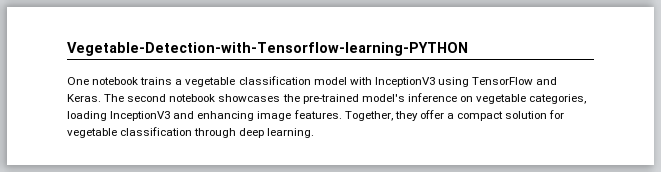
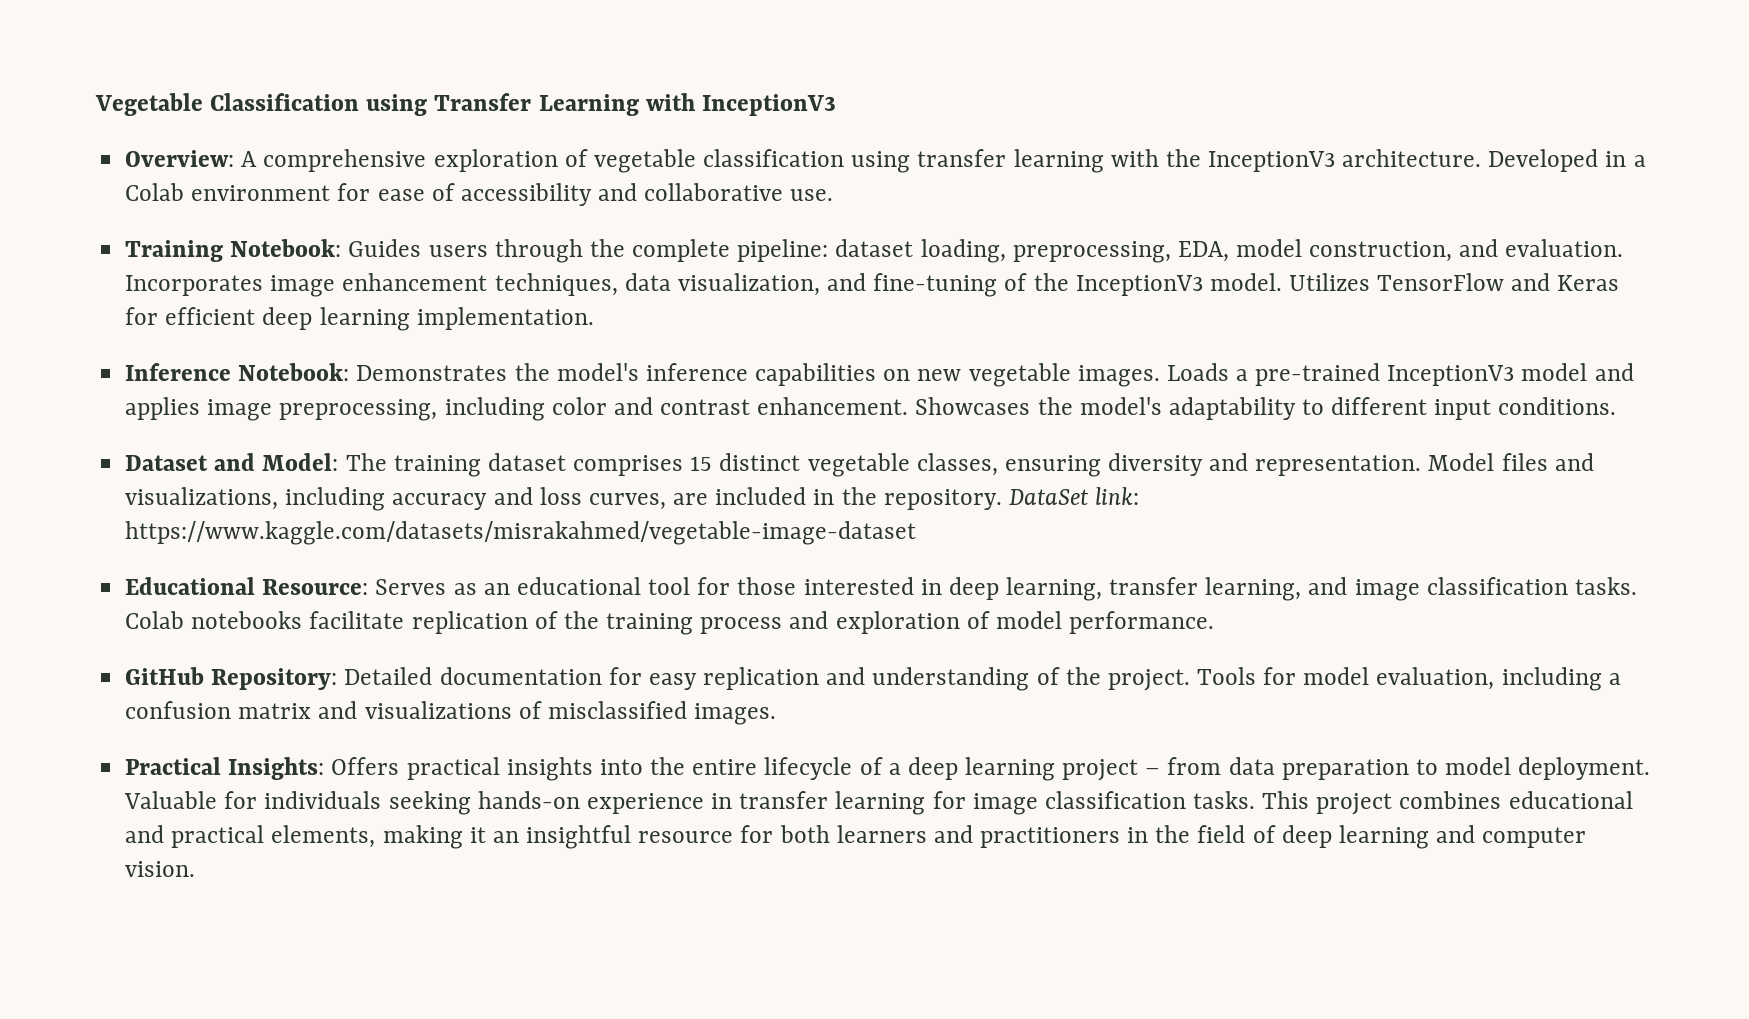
- Vegetable-Detection-with-Tensorflow-learning-PYTHON
- One notebook trains a vegetable classification model with InceptionV3 using TensorFlow and Keras. The second notebook showcases the pre-trained model's inference on vegetable categories, loading InceptionV3 and enhancing image features. Together, they offer a compact solution for vegetable classification through deep learning.
+ Vegetable Classification using Transfer Learning with InceptionV3
+ Overview: A comprehensive exploration of vegetable classification using transfer learning with the InceptionV3 architecture. Developed in a Colab environment for ease of accessibility and collaborative use.
+ Training Notebook: Guides users through the complete pipeline: dataset loading, preprocessing, EDA, model construction, and evaluation. Incorporates image enhancement techniques, data visualization, and fine-tuning of the InceptionV3 model. Utilizes TensorFlow and Keras for efficient deep learning implementation.
+ Inference Notebook: Demonstrates the model's inference capabilities on new vegetable images. Loads a pre-trained InceptionV3 model and applies image preprocessing, including color and contrast enhancement. Showcases the model's adaptability to different input conditions.
+ Dataset and Model: The training dataset comprises 15 distinct vegetable classes, ensuring diversity and representation. Model files and visualizations, including accuracy and loss curves, are included in the repository. DataSet link: https://www.kaggle.com/datasets/misrakahmed/vegetable-image-dataset
+ Educational Resource: Serves as an educational tool for those interested in deep learning, transfer learning, and image classification tasks. Colab notebooks facilitate replication of the training process and exploration of model performance.
+ GitHub Repository: Detailed documentation for easy replication and understanding of the project. Tools for model evaluation, including a confusion matrix and visualizations of misclassified images.
+ Practical Insights: Offers practical insights into the entire lifecycle of a deep learning project – from data preparation to model deployment. Valuable for individuals seeking hands-on experience in transfer learning for image classification tasks. This project combines educational and practical elements, making it an insightful resource for both learners and practitioners in the field of deep learning and computer vision.

